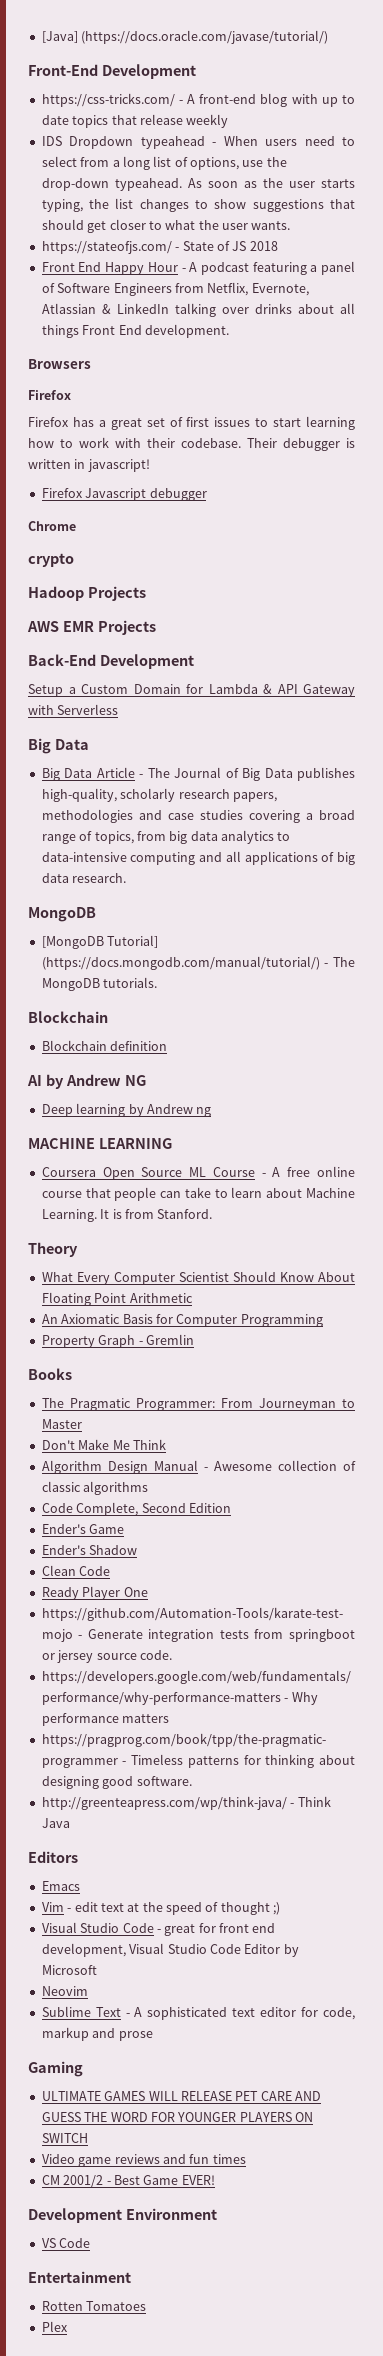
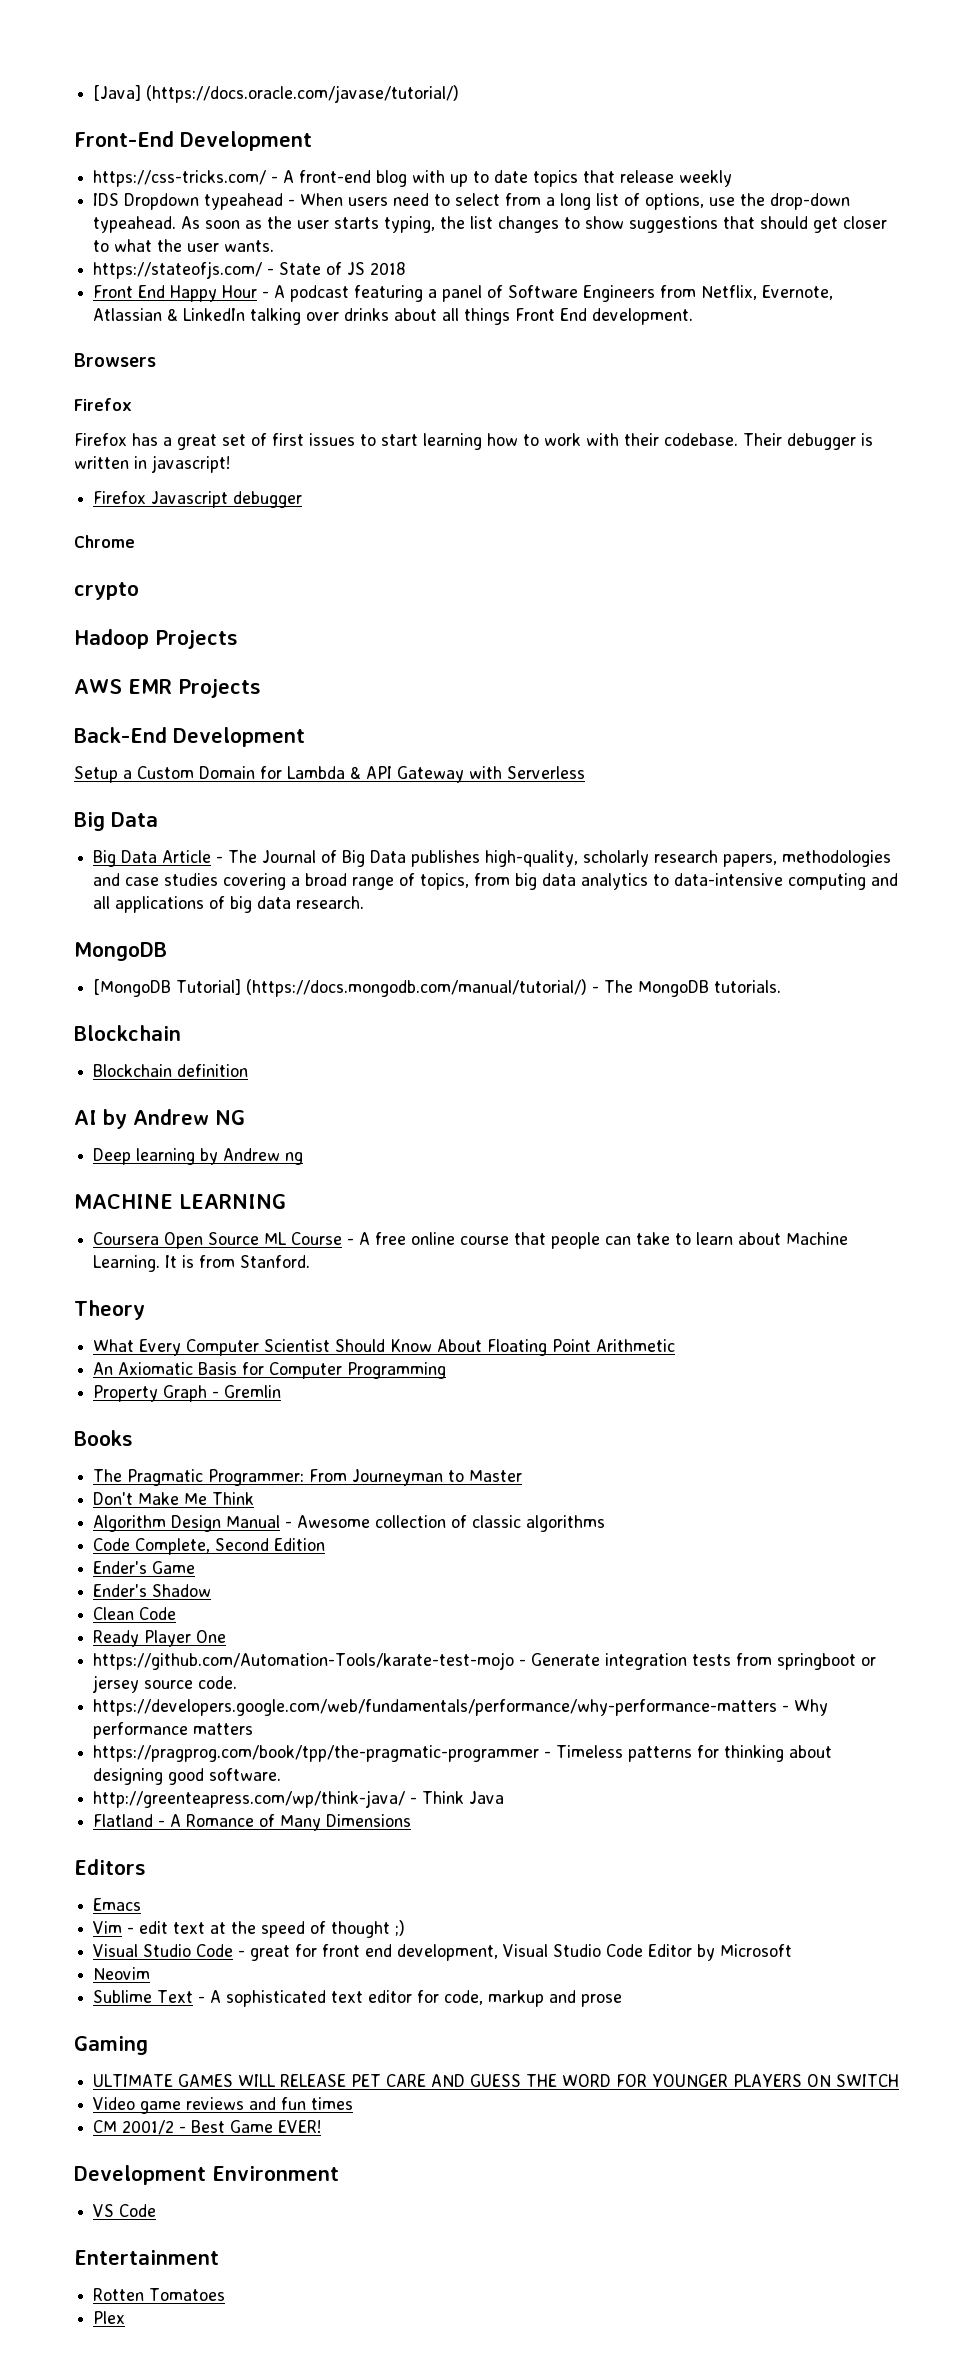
+ Flatland - A Romance of Many Dimensions

